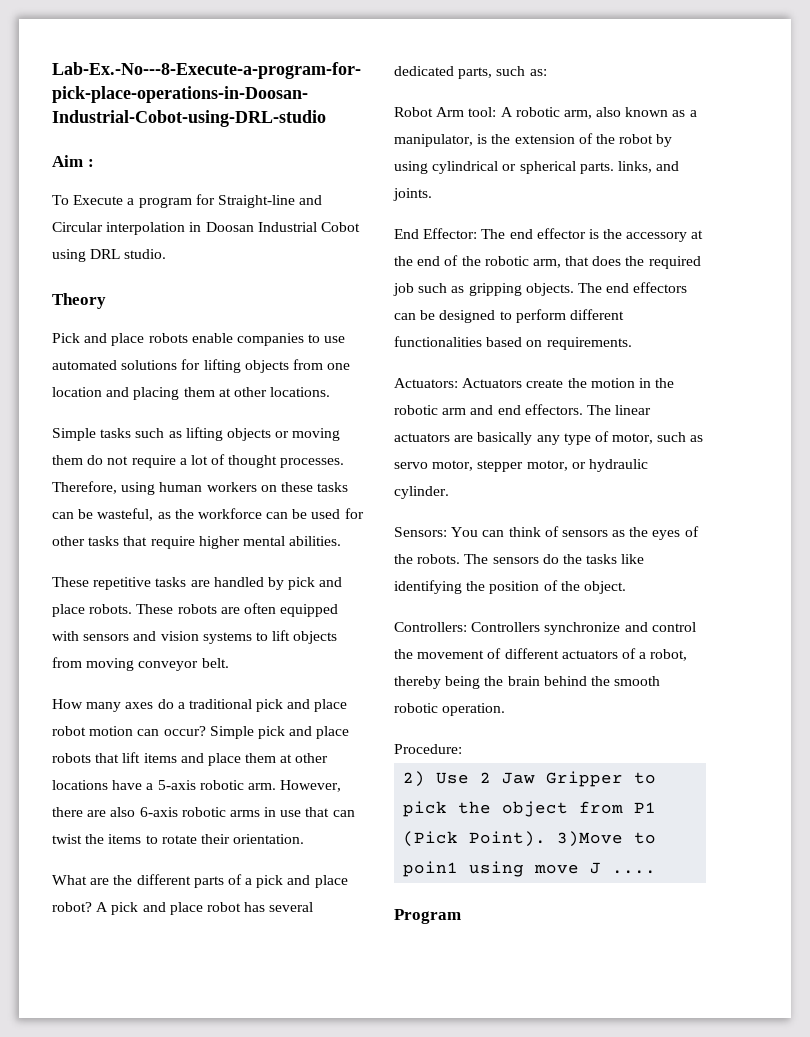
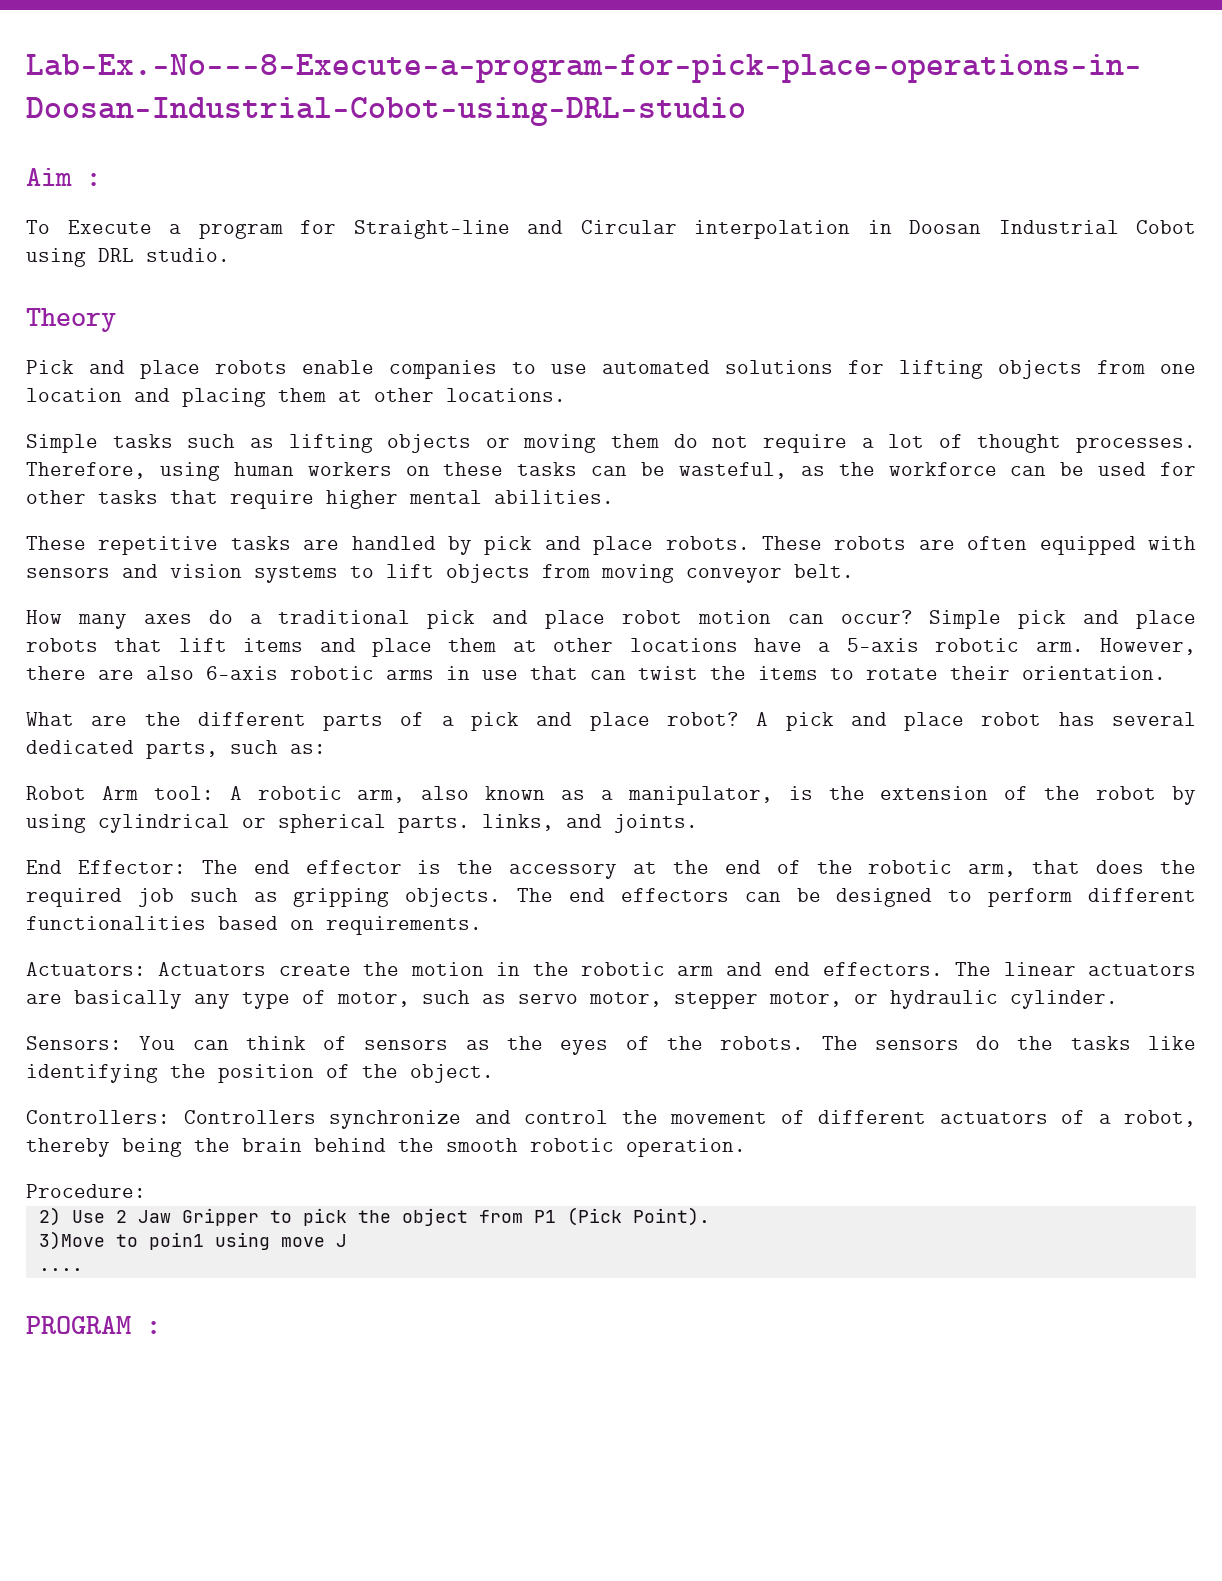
- 2) Use 2 Jaw Gripper to pick the object from P1 (Pick Point). 3)Move to poin1 using move J ....
+ 2) Use 2 Jaw Gripper to pick the object from P1 (Pick Point).
+ 3)Move to poin1 using move J
+ ....
- Program
+ PROGRAM :

